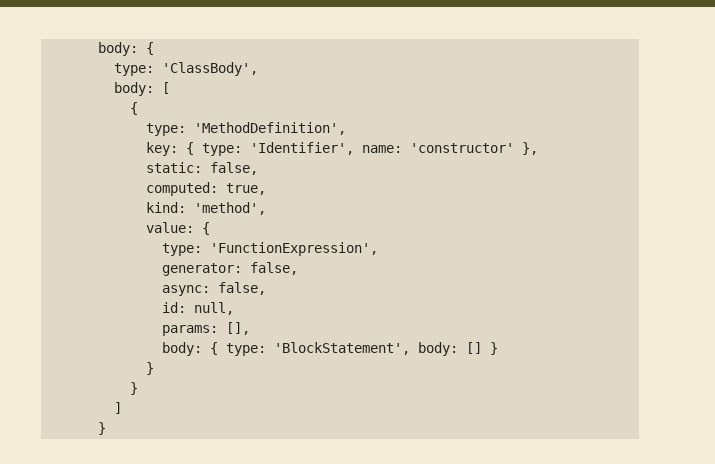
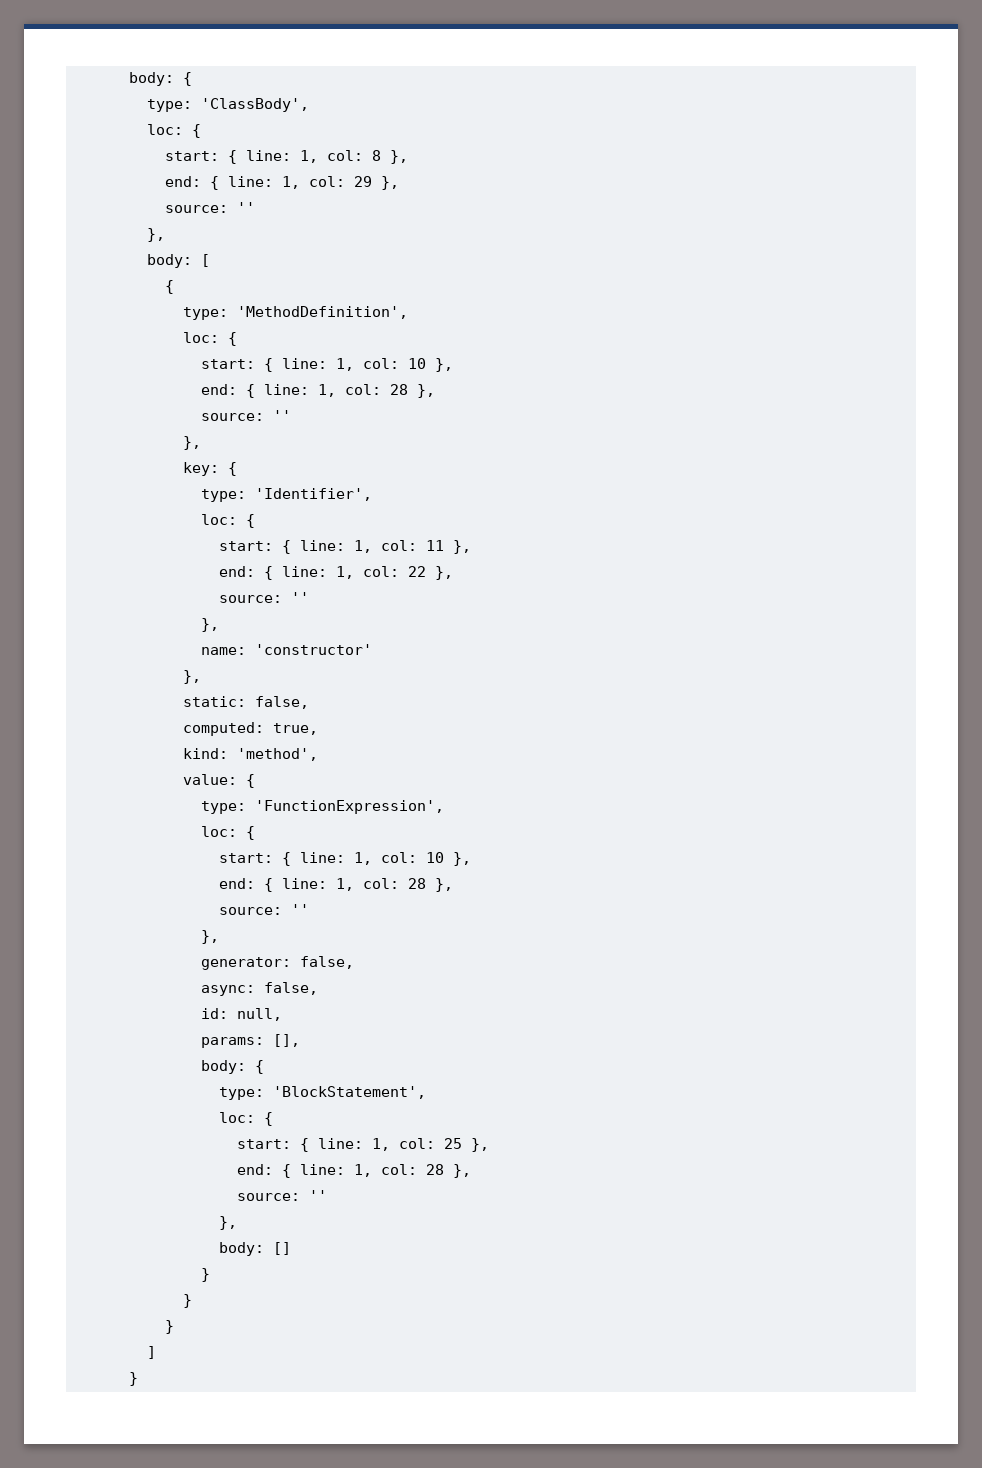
  type: 'ClassBody',
+ loc: {
+ start: { line: 1, col: 8 },
+ end: { line: 1, col: 29 },
+ source: ''
+ },
  type: 'MethodDefinition',
+ loc: {
+ start: { line: 1, col: 10 },
+ end: { line: 1, col: 28 },
+ source: ''
+ },
- key: { type: 'Identifier', name: 'constructor' },
+ key: {
+ type: 'Identifier',
+ loc: {
+ start: { line: 1, col: 11 },
+ end: { line: 1, col: 22 },
+ source: ''
+ },
+ name: 'constructor'
+ },
  type: 'FunctionExpression',
+ loc: {
+ start: { line: 1, col: 10 },
+ end: { line: 1, col: 28 },
+ source: ''
+ },
  params: [],
- body: { type: 'BlockStatement', body: [] }
+ body: {
+ type: 'BlockStatement',
+ loc: {
+ start: { line: 1, col: 25 },
+ end: { line: 1, col: 28 },
+ source: ''
+ },
+ body: []
+ }

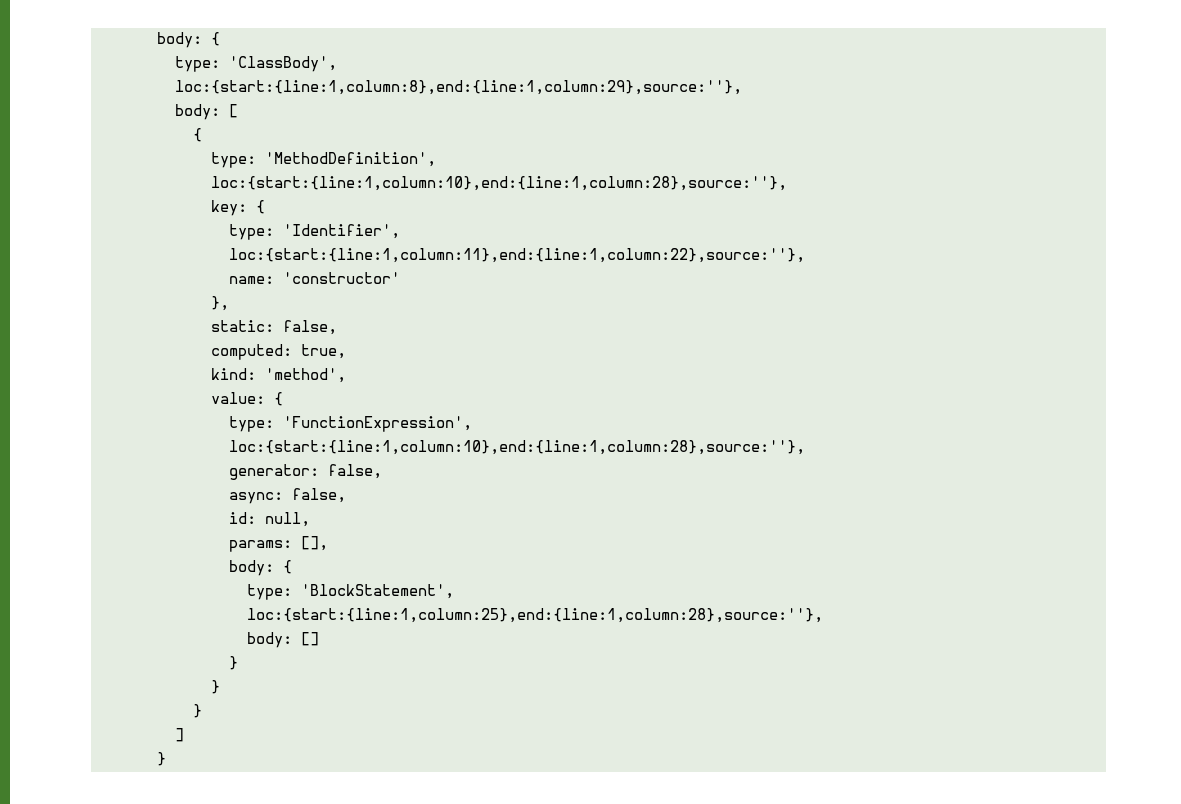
  type: 'ClassBody',
- loc: {
- start: { line: 1, col: 8 },
- end: { line: 1, col: 29 },
- source: ''
- },
+ loc:{start:{line:1,column:8},end:{line:1,column:29},source:''},
  type: 'MethodDefinition',
- loc: {
- start: { line: 1, col: 10 },
- end: { line: 1, col: 28 },
- source: ''
- },
+ loc:{start:{line:1,column:10},end:{line:1,column:28},source:''},
  key: {
  type: 'Identifier',
- loc: {
- start: { line: 1, col: 11 },
- end: { line: 1, col: 22 },
- source: ''
- },
+ loc:{start:{line:1,column:11},end:{line:1,column:22},source:''},
  type: 'FunctionExpression',
- loc: {
- start: { line: 1, col: 10 },
- end: { line: 1, col: 28 },
- source: ''
- },
+ loc:{start:{line:1,column:10},end:{line:1,column:28},source:''},
  type: 'BlockStatement',
- loc: {
- start: { line: 1, col: 25 },
- end: { line: 1, col: 28 },
- source: ''
- },
+ loc:{start:{line:1,column:25},end:{line:1,column:28},source:''},

